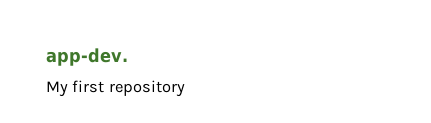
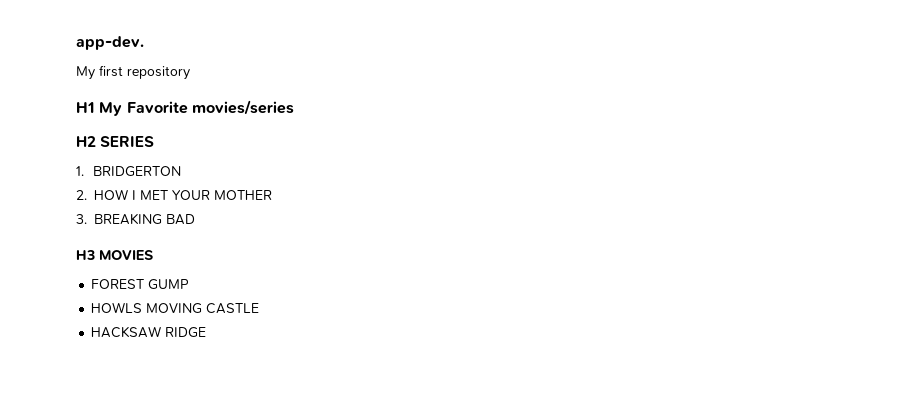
+ H1 My Favorite movies/series
+ H2 SERIES
+ 1. BRIDGERTON
+ 2. HOW I MET YOUR MOTHER
+ 3. BREAKING BAD
+ H3 MOVIES
+ FOREST GUMP
+ HOWLS MOVING CASTLE
+ HACKSAW RIDGE

